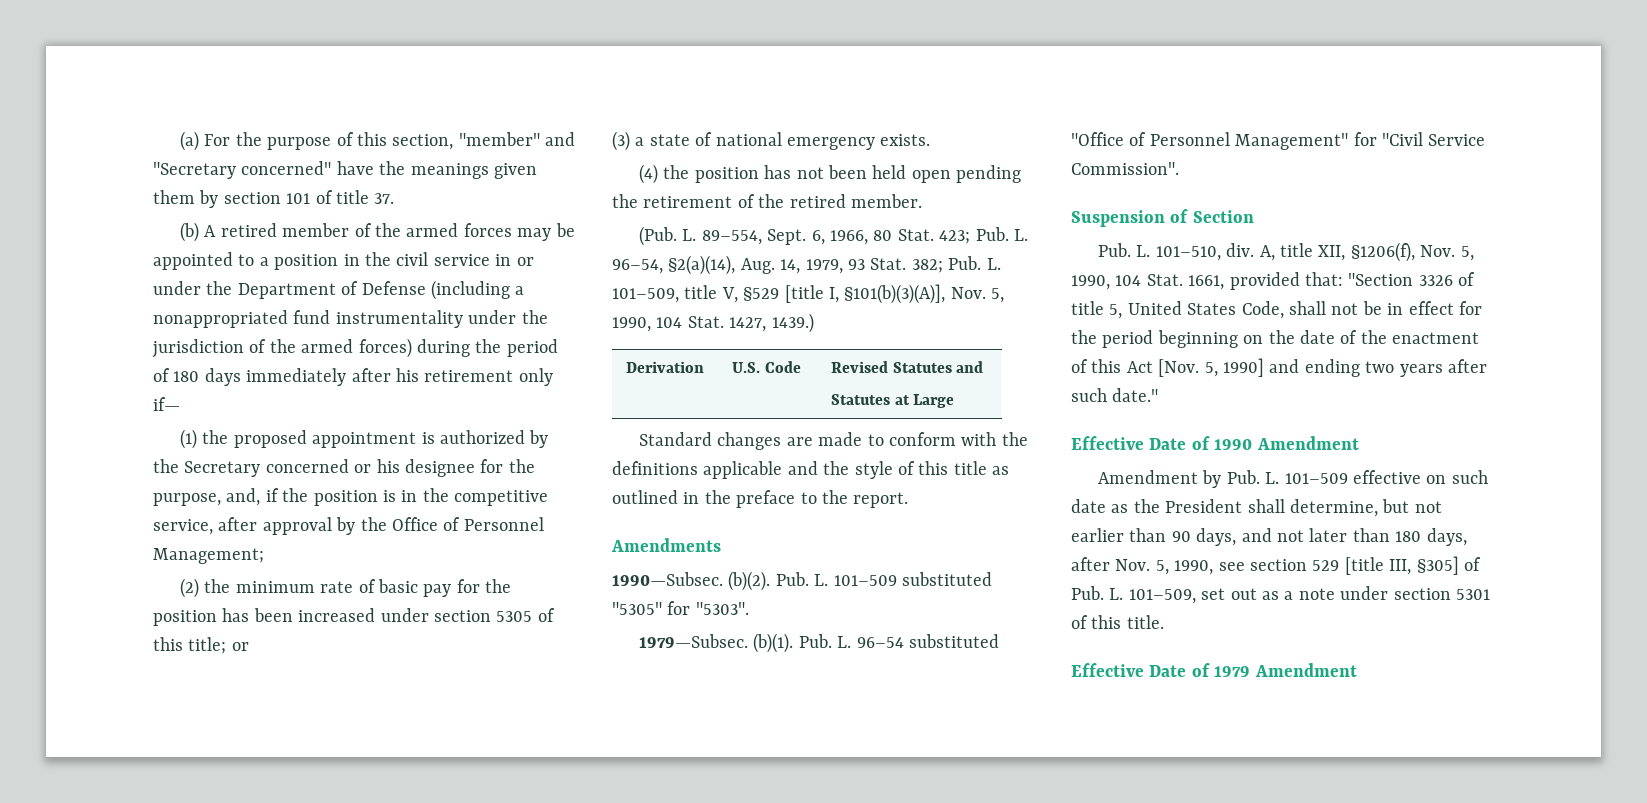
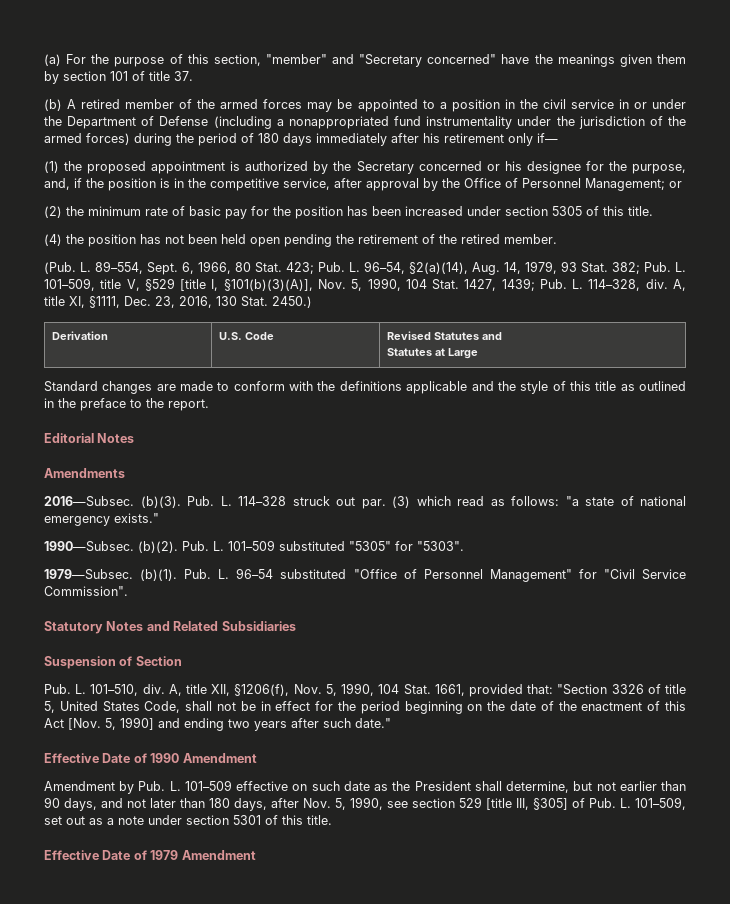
- (1) the proposed appointment is authorized by the Secretary concerned or his designee for the purpose, and, if the position is in the competitive service, after approval by the Office of Personnel Management;
+ (1) the proposed appointment is authorized by the Secretary concerned or his designee for the purpose, and, if the position is in the competitive service, after approval by the Office of Personnel Management; or
- (2) the minimum rate of basic pay for the position has been increased under section 5305 of this title; or
- (3) a state of national emergency exists.
+ (2) the minimum rate of basic pay for the position has been increased under section 5305 of this title.
- 1427, 1439.)
+ 1427, 1439; Pub. L. 114–328, div. A, title XI, §1111, Dec. 23, 2016, 130 Stat. 2450.)
+ Editorial Notes
+ 2016—Subsec. (b)(3). Pub. L. 114–328 struck out par. (3) which read as follows: "a state of national emergency exists."
+ Statutory Notes and Related Subsidiaries

